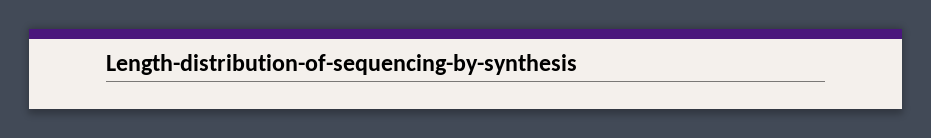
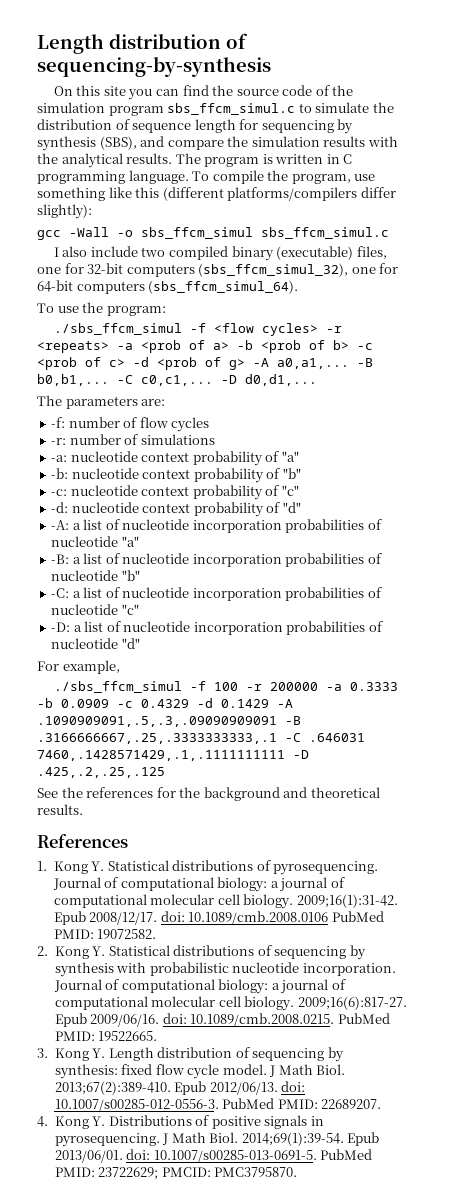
- Length-distribution-of-sequencing-by-synthesis
+ Length distribution of sequencing-by-synthesis
+ On this site you can find the source code of the simulation program sbs_ffcm_simul.c to simulate the distribution of sequence length for sequencing by synthesis (SBS), and compare the simulation results with the analytical results. The program is written in C programming language. To compile the program, use something like this (different platforms/compilers differ slightly):
+ gcc -Wall -o sbs_ffcm_simul sbs_ffcm_simul.c
+ I also include two compiled binary (executable) files, one for 32-bit computers (sbs_ffcm_simul_32), one for 64-bit computers (sbs_ffcm_simul_64).
+ To use the program:
+ ./sbs_ffcm_simul -f <flow cycles> -r <repeats> -a <prob of a> -b <prob of b> -c <prob of c> -d <prob of g> -A a0,a1,... -B b0,b1,... -C c0,c1,... -D d0,d1,...
+ The parameters are:
+ -f: number of flow cycles
+ -r: number of simulations
+ -a: nucleotide context probability of "a"
+ -b: nucleotide context probability of "b"
+ -c: nucleotide context probability of "c"
+ -d: nucleotide context probability of "d"
+ -A: a list of nucleotide incorporation probabilities of nucleotide "a"
+ -B: a list of nucleotide incorporation probabilities of nucleotide "b"
+ -C: a list of nucleotide incorporation probabilities of nucleotide "c"
+ -D: a list of nucleotide incorporation probabilities of nucleotide "d"
+ For example,
+ ./sbs_ffcm_simul -f 100 -r 200000 -a 0.3333 -b 0.0909 -c 0.4329 -d 0.1429 -A .1090909091,.5,.3,.09090909091 -B .3166666667,.25,.3333333333,.1 -C .646031 7460,.1428571429,.1,.1111111111 -D .425,.2,.25,.125
+ See the references for the background and theoretical results.
+ References
+ 1. Kong Y. Statistical distributions of pyrosequencing. Journal of computational biology: a journal of computational molecular cell biology. 2009;16(1):31-42. Epub 2008/12/17. doi: 10.1089/cmb.2008.0106 PubMed PMID: 19072582.
+ 2. Kong Y. Statistical distributions of sequencing by synthesis with probabilistic nucleotide incorporation. Journal of computational biology: a journal of computational molecular cell biology. 2009;16(6):817-27. Epub 2009/06/16. doi: 10.1089/cmb.2008.0215. PubMed PMID: 19522665.
+ 3. Kong Y. Length distribution of sequencing by synthesis: fixed flow cycle model. J Math Biol. 2013;67(2):389-410. Epub 2012/06/13. doi: 10.1007/s00285-012-0556-3. PubMed PMID: 22689207.
+ 4. Kong Y. Distributions of positive signals in pyrosequencing. J Math Biol. 2014;69(1):39-54. Epub 2013/06/01. doi: 10.1007/s00285-013-0691-5. PubMed PMID: 23722629; PMCID: PMC3795870.

